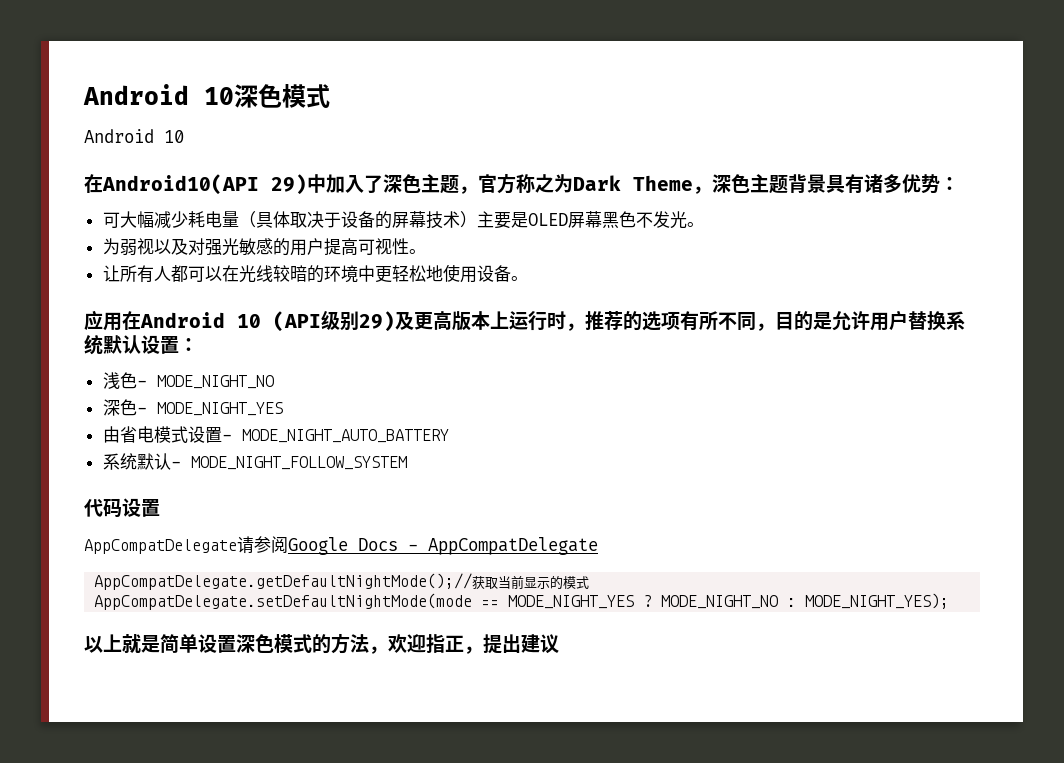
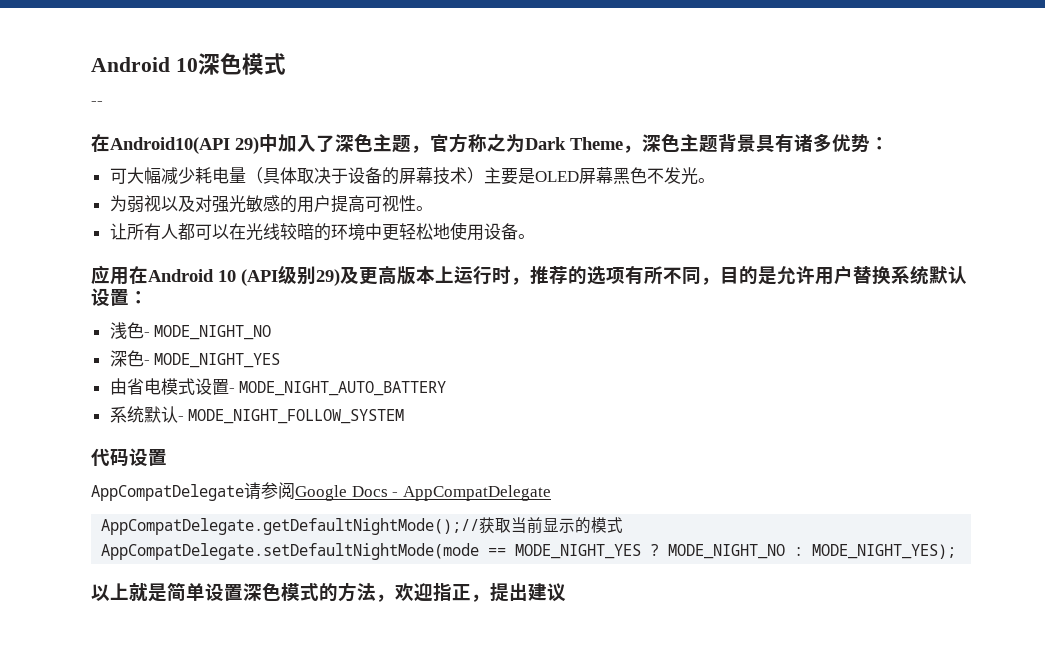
  Android 10深色模式
- Android 10
+ --

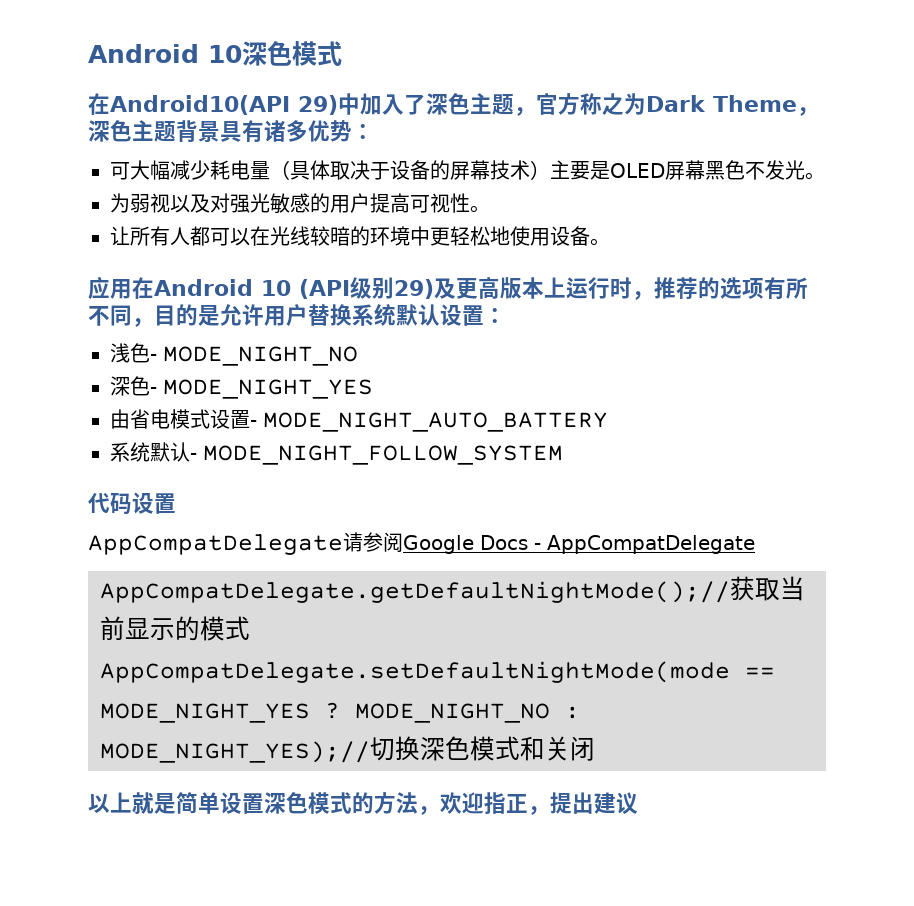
- --
- MODE_NIGHT_NO : MODE_NIGHT_YES);
+ MODE_NIGHT_NO : MODE_NIGHT_YES);//切换深色模式和关闭

